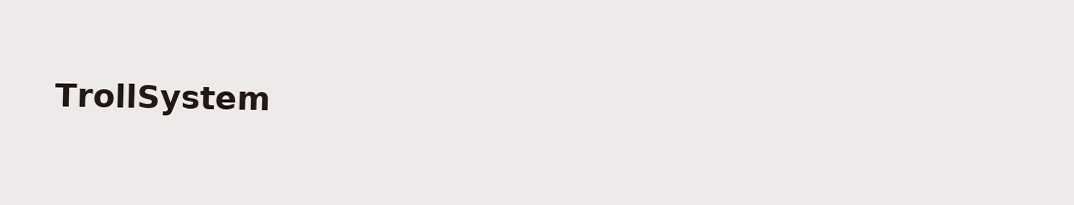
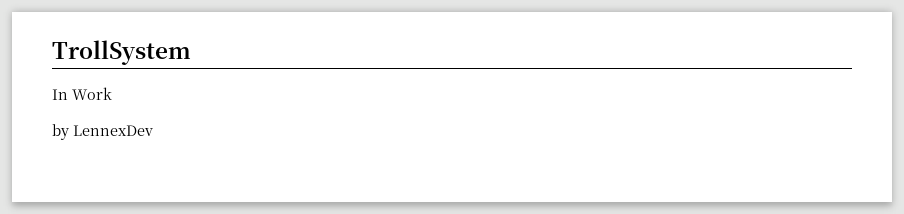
+ In Work
+ by LennexDev

